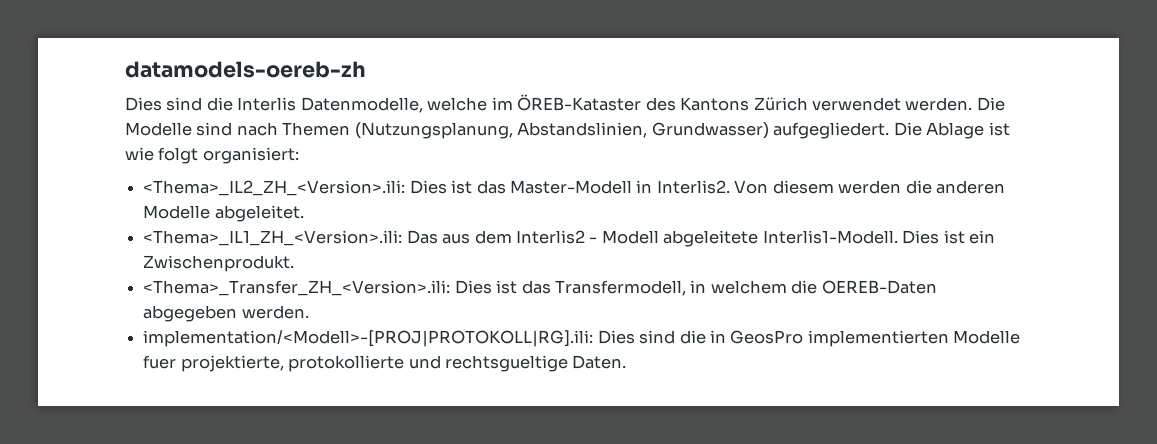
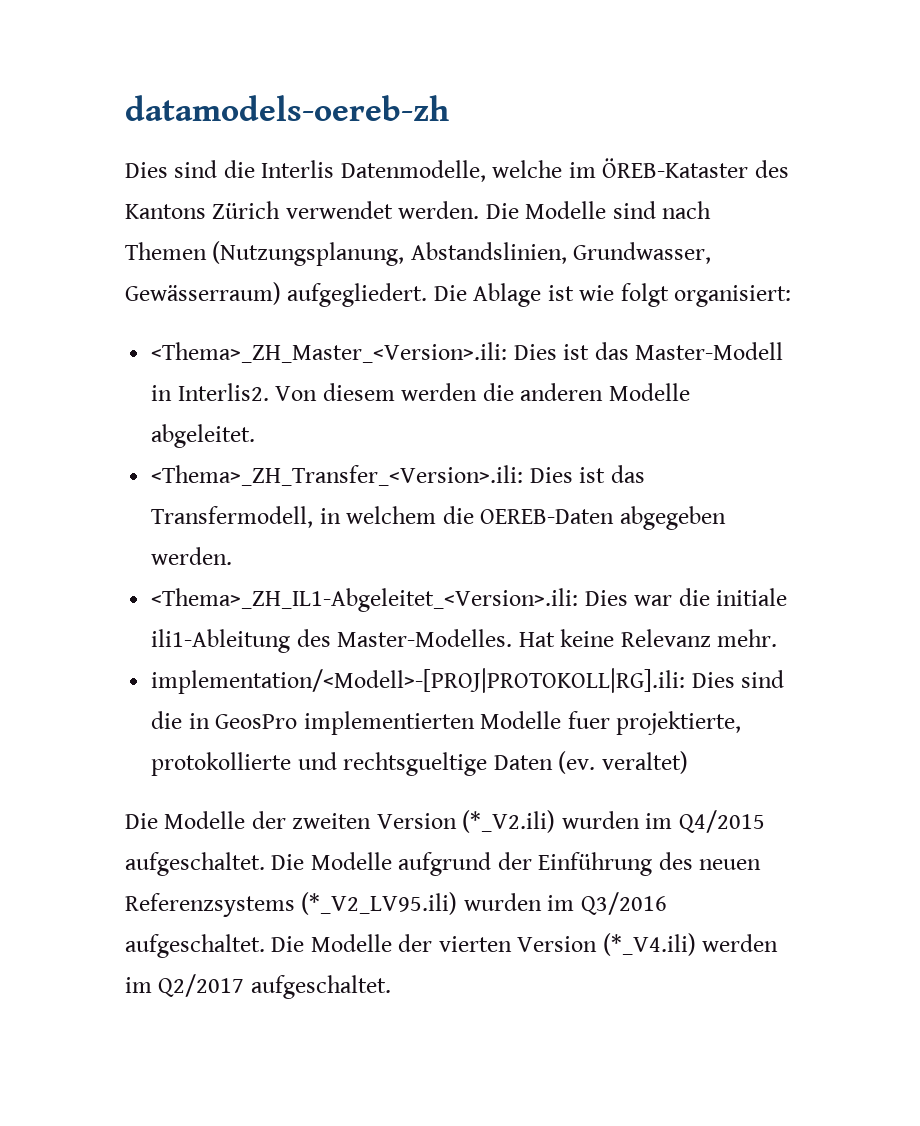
- Die Modelle sind nach Themen (Nutzungsplanung, Abstandslinien, Grundwasser) aufgegliedert.
+ Die Modelle sind nach Themen (Nutzungsplanung, Abstandslinien, Grundwasser, Gewässerraum) aufgegliedert.
- <Thema>_IL2_ZH_<Version>.ili: Dies ist das Master-Modell in Interlis2.
+ <Thema>_ZH_Master_<Version>.ili: Dies ist das Master-Modell in Interlis2.
- <Thema>_IL1_ZH_<Version>.ili: Das aus dem Interlis2 - Modell abgeleitete Interlis1-Modell. Dies ist ein Zwischenprodukt.
- <Thema>_Transfer_ZH_<Version>.ili: Dies ist das Transfermodell, in welchem die OEREB-Daten abgegeben werden.
+ <Thema>_ZH_Transfer_<Version>.ili: Dies ist das Transfermodell, in welchem die OEREB-Daten abgegeben werden.
+ <Thema>_ZH_IL1-Abgeleitet_<Version>.ili: Dies war die initiale ili1-Ableitung des Master-Modelles. Hat keine Relevanz mehr.
- implementation/<Modell>-[PROJ|PROTOKOLL|RG].ili: Dies sind die in GeosPro implementierten Modelle fuer projektierte, protokollierte und rechtsgueltige Daten.
+ implementation/<Modell>-[PROJ|PROTOKOLL|RG].ili: Dies sind die in GeosPro implementierten Modelle fuer projektierte, protokollierte und rechtsgueltige Daten (ev. veraltet)
+ Die Modelle der zweiten Version (*_V2.ili) wurden im Q4/2015 aufgeschaltet. Die Modelle aufgrund der Einführung des neuen Referenzsystems (*_V2_LV95.ili) wurden im Q3/2016 aufgeschaltet. Die Modelle der vierten Version (*_V4.ili) werden im Q2/2017 aufgeschaltet.

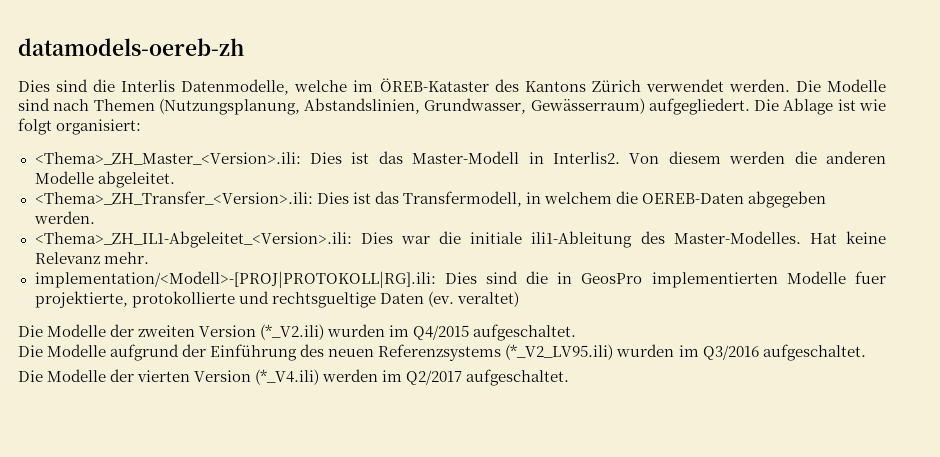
- Die Modelle der zweiten Version (*_V2.ili) wurden im Q4/2015 aufgeschaltet. Die Modelle aufgrund der Einführung des neuen Referenzsystems (*_V2_LV95.ili) wurden im Q3/2016 aufgeschaltet. Die Modelle der vierten Version (*_V4.ili) werden im Q2/2017 aufgeschaltet.
+ Die Modelle der zweiten Version (*_V2.ili) wurden im Q4/2015 aufgeschaltet.
+ Die Modelle aufgrund der Einführung des neuen Referenzsystems (*_V2_LV95.ili) wurden im Q3/2016 aufgeschaltet.
+ Die Modelle der vierten Version (*_V4.ili) werden im Q2/2017 aufgeschaltet.

